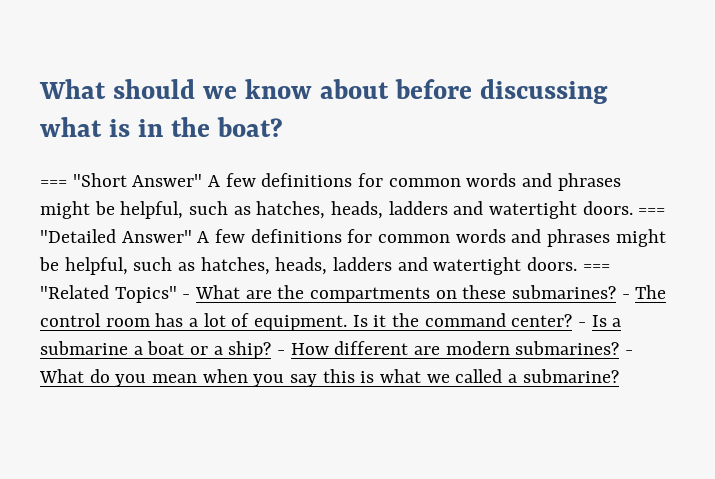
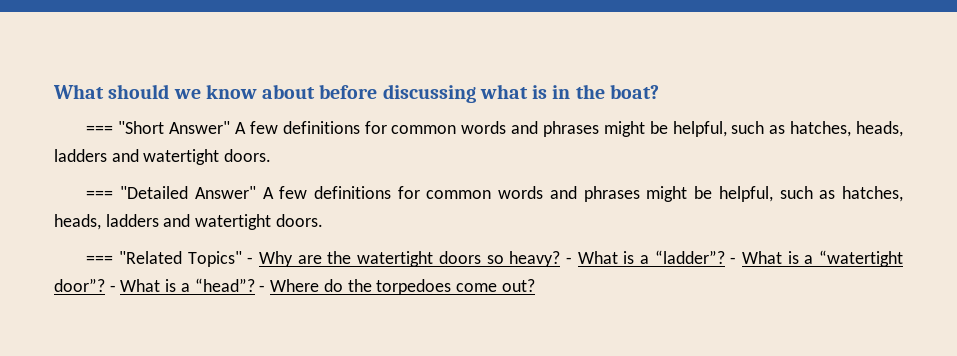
- === "Short Answer" A few definitions for common words and phrases might be helpful, such as hatches, heads, ladders and watertight doors. === "Detailed Answer" A few definitions for common words and phrases might be helpful, such as hatches, heads, ladders and watertight doors. === "Related Topics" - What are the compartments on these submarines? - The control room has a lot of equipment. Is it the command center? - Is a submarine a boat or a ship? - How different are modern submarines? - What do you mean when you say this is what we called a submarine?
+ === "Short Answer" A few definitions for common words and phrases might be helpful, such as hatches, heads, ladders and watertight doors.
+ === "Detailed Answer" A few definitions for common words and phrases might be helpful, such as hatches, heads, ladders and watertight doors.
+ === "Related Topics" - Why are the watertight doors so heavy? - What is a “ladder”? - What is a “watertight door”? - What is a “head”? - Where do the torpedoes come out?

